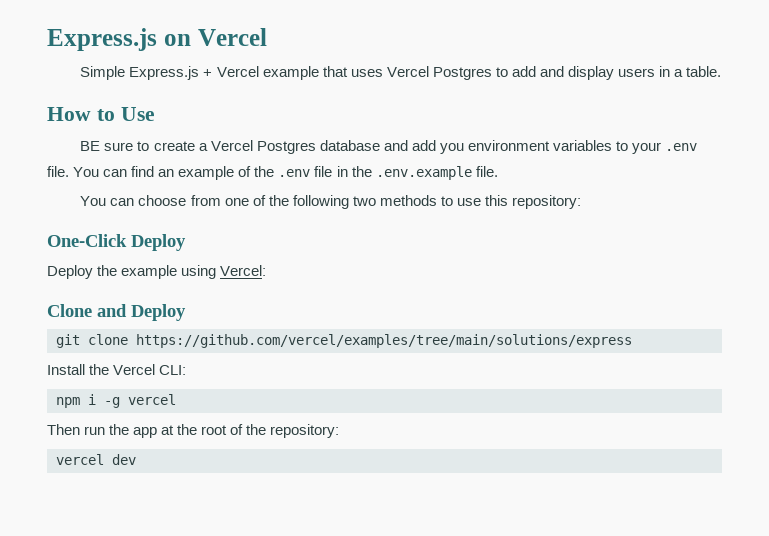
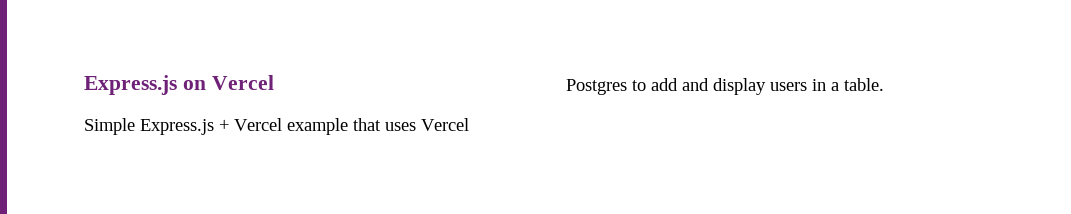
- How to Use
- BE sure to create a Vercel Postgres database and add you environment variables to your .env file. You can find an example of the .env file in the .env.example file.
- You can choose from one of the following two methods to use this repository:
- One-Click Deploy
- Deploy the example using Vercel:
- Clone and Deploy
- git clone https://github.com/vercel/examples/tree/main/solutions/express
- Install the Vercel CLI:
- npm i -g vercel
- Then run the app at the root of the repository:
- vercel dev

